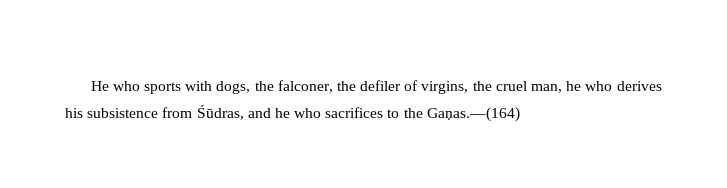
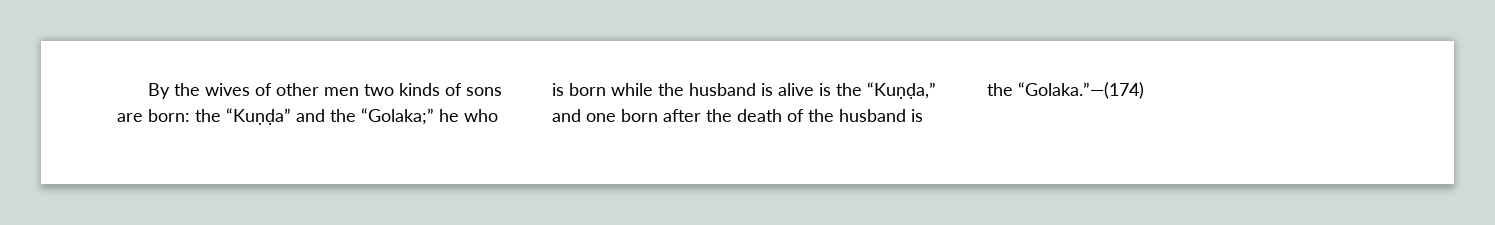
- He who sports with dogs, the falconer, the defiler of virgins, the cruel man, he who derives his subsistence from Śūdras, and he who sacrifices to the Gaṇas.—(164)
+ By the wives of other men two kinds of sons are born: the “Kuṇḍa” and the “Golaka;” he who is born while the husband is alive is the “Kuṇḍa,” and one born after the death of the husband is the “Golaka.”—(174)

